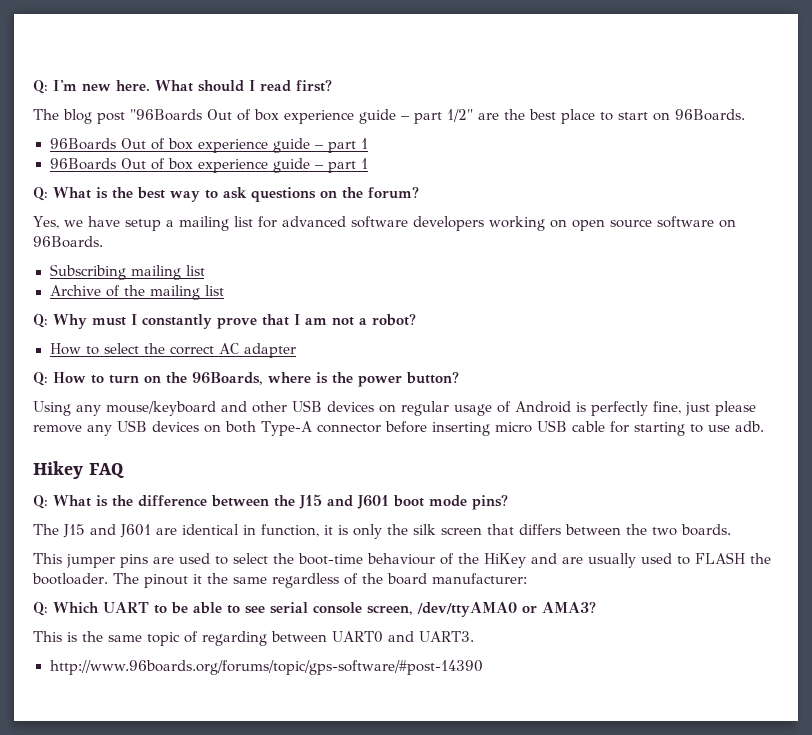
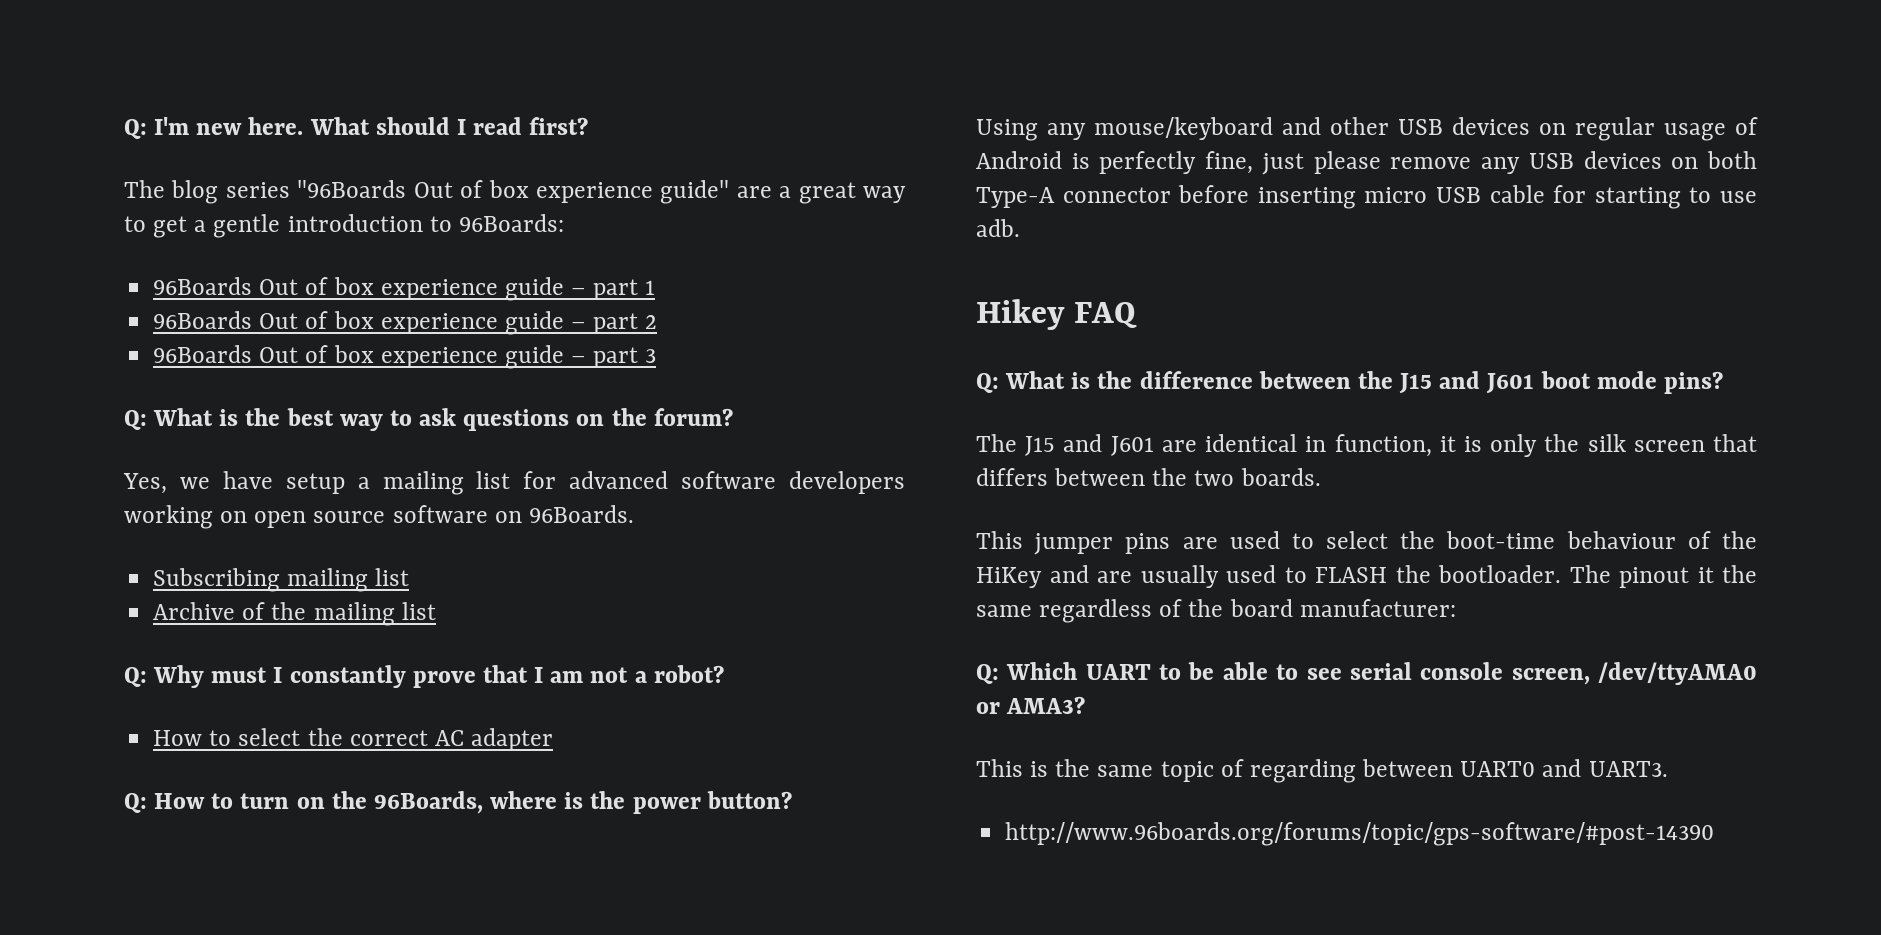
- The blog post "96Boards Out of box experience guide – part 1/2" are the best place to start on 96Boards.
+ The blog series "96Boards Out of box experience guide" are a great way to get a gentle introduction to 96Boards:
  96Boards Out of box experience guide – part 1
- 96Boards Out of box experience guide – part 1
+ 96Boards Out of box experience guide – part 2
+ 96Boards Out of box experience guide – part 3

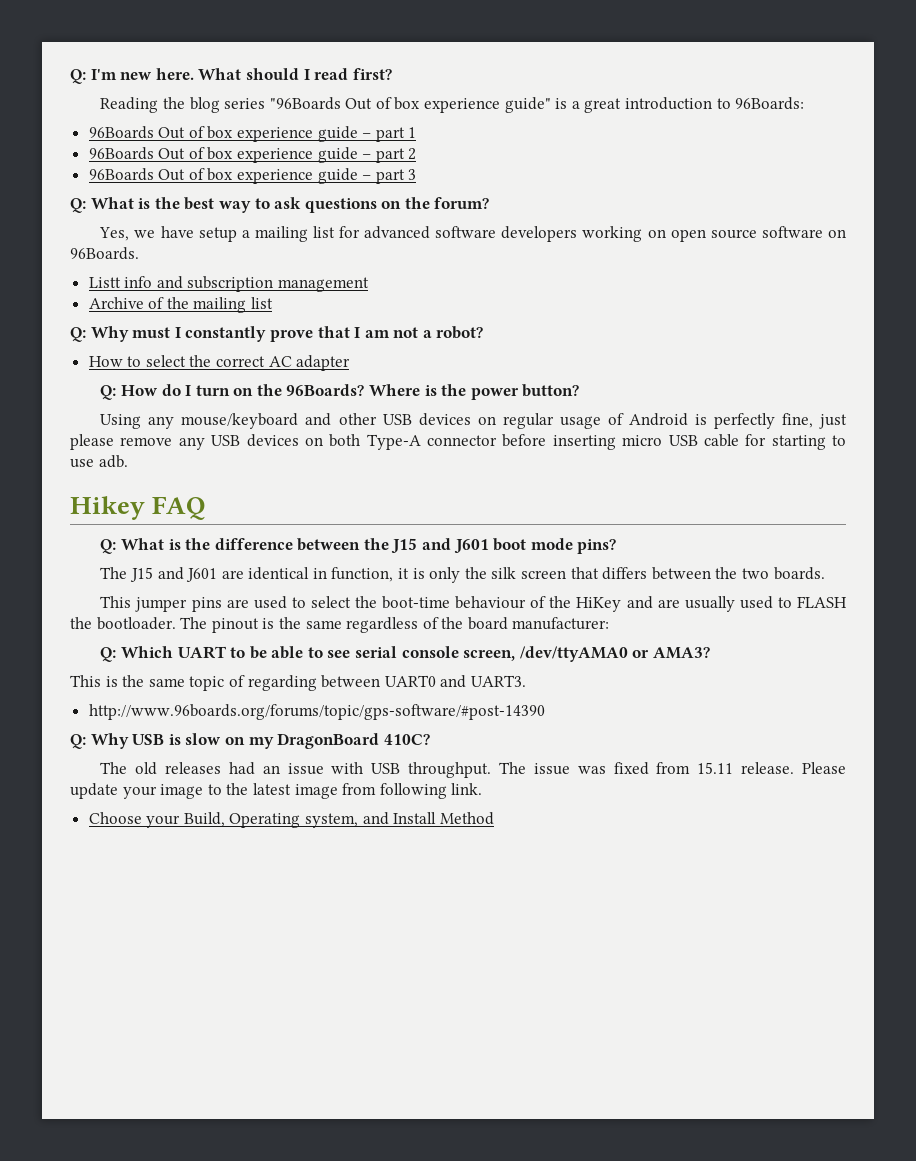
- The blog series "96Boards Out of box experience guide" are a great way to get a gentle introduction to 96Boards:
+ Reading the blog series "96Boards Out of box experience guide" is a great introduction to 96Boards:
- Subscribing mailing list
+ Listt info and subscription management
- Q: How to turn on the 96Boards, where is the power button?
+ Q: How do I turn on the 96Boards? Where is the power button?
- The pinout it the same regardless of the board manufacturer:
+ The pinout is the same regardless of the board manufacturer:
+ Q: Why USB is slow on my DragonBoard 410C?
+ The old releases had an issue with USB throughput. The issue was fixed from 15.11 release. Please update your image to the latest image from following link.
+ Choose your Build, Operating system, and Install Method

